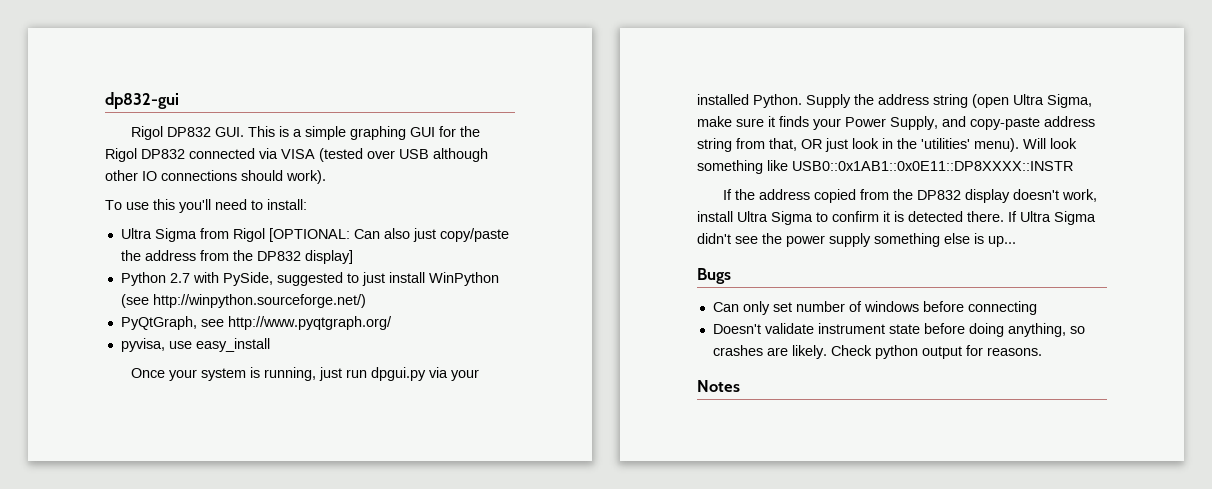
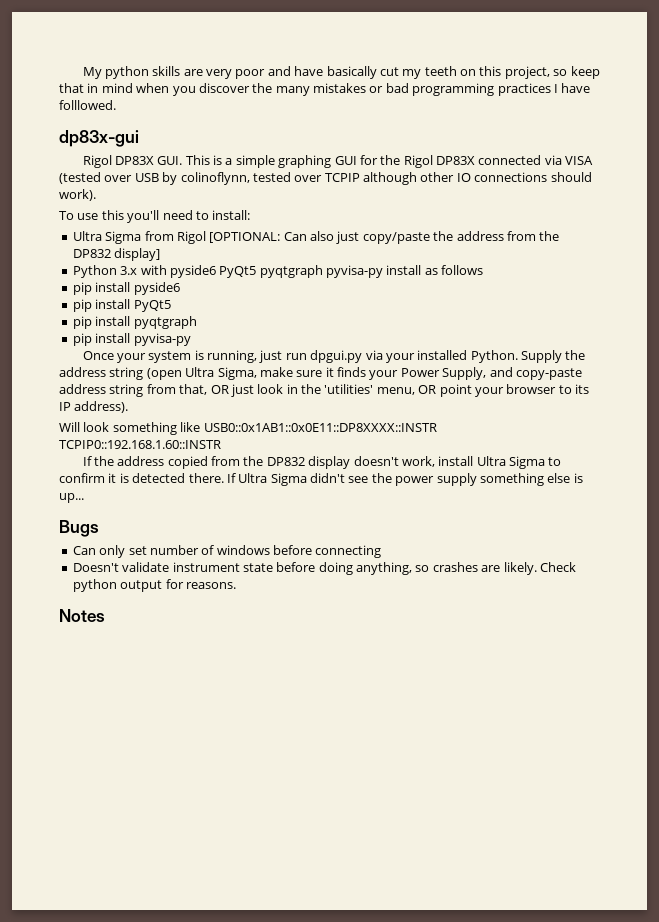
- dp832-gui
- Rigol DP832 GUI. This is a simple graphing GUI for the Rigol DP832 connected via VISA (tested over USB although other IO connections should work).
+ My python skills are very poor and have basically cut my teeth on this project, so keep that in mind when you discover the many mistakes or bad programming practices I have folllowed.
+ dp83x-gui
+ Rigol DP83X GUI. This is a simple graphing GUI for the Rigol DP83X connected via VISA (tested over USB by colinoflynn, tested over TCPIP although other IO connections should work).
- Python 2.7 with PySide, suggested to just install WinPython (see http://winpython.sourceforge.net/)
- PyQtGraph, see http://www.pyqtgraph.org/
- pyvisa, use easy_install
+ Python 3.x with pyside6 PyQt5 pyqtgraph pyvisa-py install as follows
+ pip install pyside6
+ pip install PyQt5
+ pip install pyqtgraph
+ pip install pyvisa-py
- Supply the address string (open Ultra Sigma, make sure it finds your Power Supply, and copy-paste address string from that, OR just look in the 'utilities' menu). Will look something like USB0::0x1AB1::0x0E11::DP8XXXX::INSTR
+ Supply the address string (open Ultra Sigma, make sure it finds your Power Supply, and copy-paste address string from that, OR just look in the 'utilities' menu, OR point your browser to its IP address).
+ Will look something like USB0::0x1AB1::0x0E11::DP8XXXX::INSTR TCPIP0::192.168.1.60::INSTR

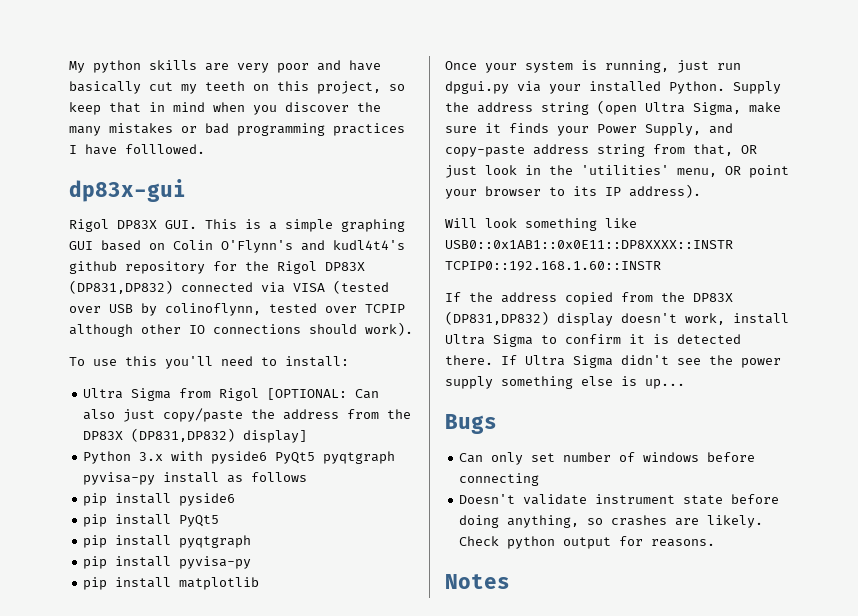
- Rigol DP83X GUI. This is a simple graphing GUI for the Rigol DP83X connected via VISA (tested over USB by colinoflynn, tested over TCPIP although other IO connections should work).
+ Rigol DP83X GUI. This is a simple graphing GUI based on Colin O'Flynn's and kudl4t4's github repository for the Rigol DP83X (DP831,DP832) connected via VISA (tested over USB by colinoflynn, tested over TCPIP although other IO connections should work).
- Ultra Sigma from Rigol [OPTIONAL: Can also just copy/paste the address from the DP832 display]
+ Ultra Sigma from Rigol [OPTIONAL: Can also just copy/paste the address from the DP83X (DP831,DP832) display]
+ pip install matplotlib
- If the address copied from the DP832 display doesn't work, install Ultra Sigma to confirm it is detected there.
+ If the address copied from the DP83X (DP831,DP832) display doesn't work, install Ultra Sigma to confirm it is detected there.

